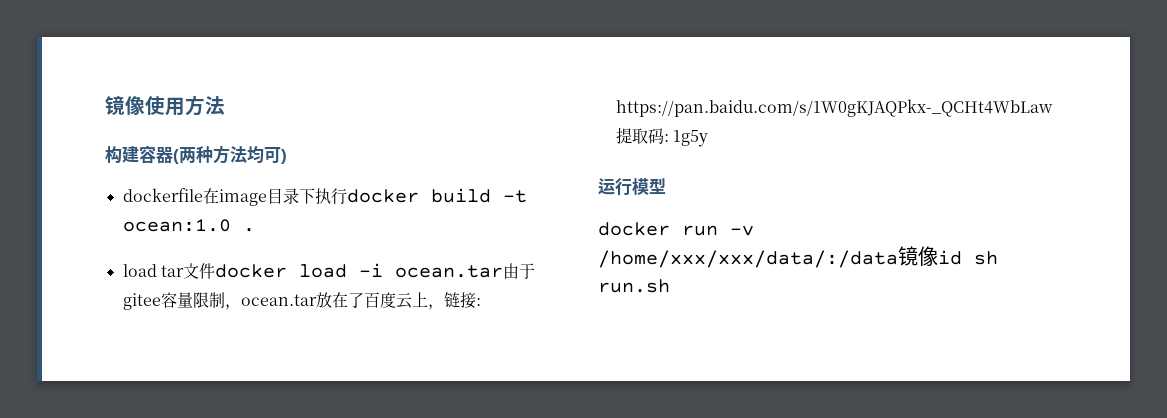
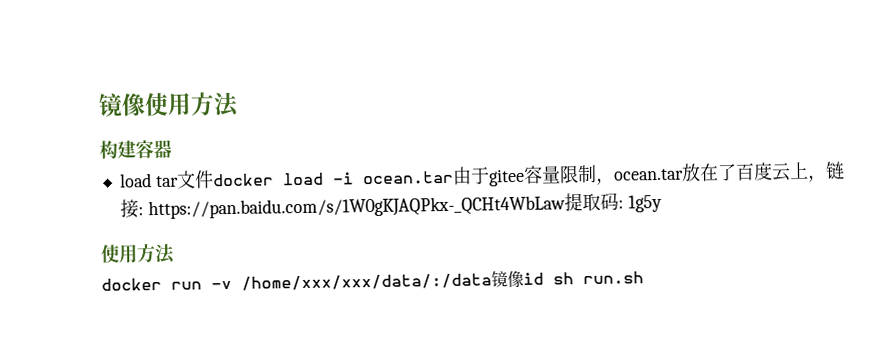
- 构建容器(两种方法均可)
- dockerfile在image目录下执行docker build -t ocean:1.0 .
+ 构建容器
  load tar文件docker load -i ocean.tar由于gitee容量限制，ocean.tar放在了百度云上，链接: https://pan.baidu.com/s/1W0gKJAQPkx-_QCHt4WbLaw提取码: 1g5y
- 运行模型
+ 使用方法

